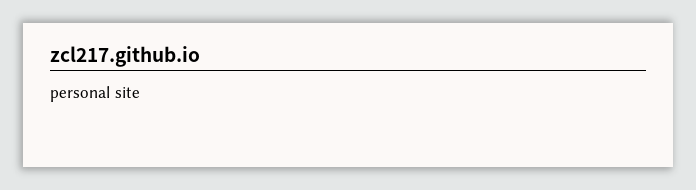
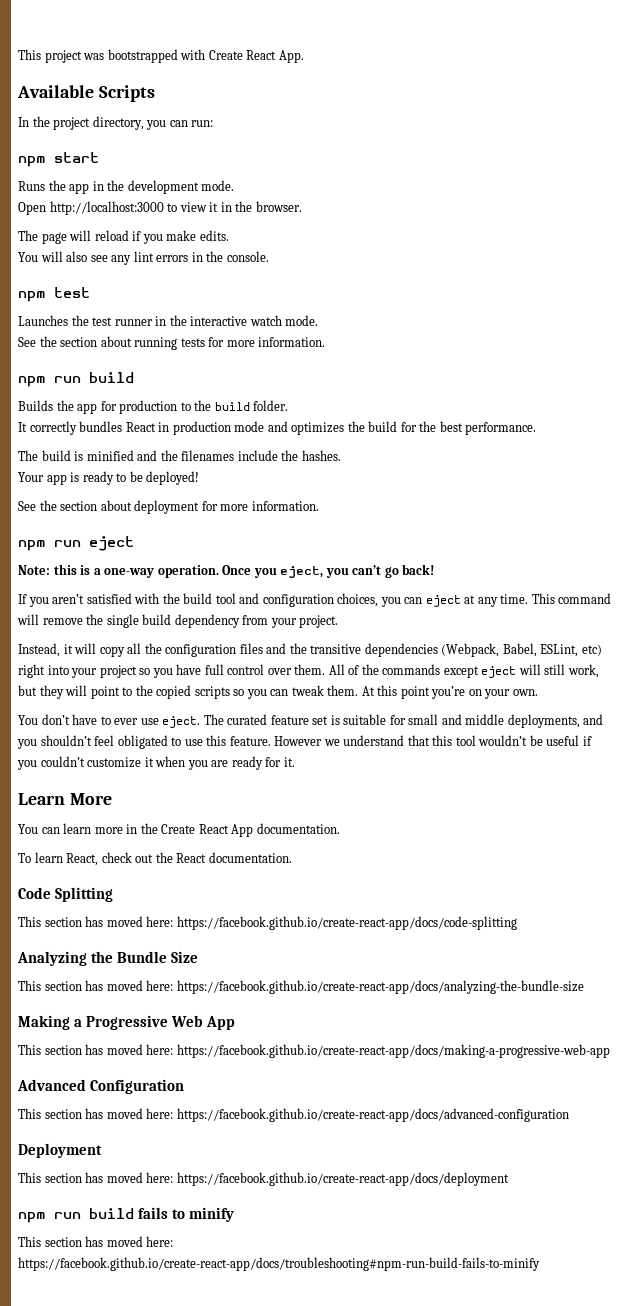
- zcl217.github.io
- personal site
+ This project was bootstrapped with Create React App.
+ Available Scripts
+ In the project directory, you can run:
+ npm start
+ Runs the app in the development mode.
+ Open http://localhost:3000 to view it in the browser.
+ The page will reload if you make edits.
+ You will also see any lint errors in the console.
+ npm test
+ Launches the test runner in the interactive watch mode.
+ See the section about running tests for more information.
+ npm run build
+ Builds the app for production to the build folder.
+ It correctly bundles React in production mode and optimizes the build for the best performance.
+ The build is minified and the filenames include the hashes.
+ Your app is ready to be deployed!
+ See the section about deployment for more information.
+ npm run eject
+ Note: this is a one-way operation. Once you eject, you can’t go back!
+ If you aren’t satisfied with the build tool and configuration choices, you can eject at any time. This command will remove the single build dependency from your project.
+ Instead, it will copy all the configuration files and the transitive dependencies (Webpack, Babel, ESLint, etc) right into your project so you have full control over them. All of the commands except eject will still work, but they will point to the copied scripts so you can tweak them. At this point you’re on your own.
+ You don’t have to ever use eject. The curated feature set is suitable for small and middle deployments, and you shouldn’t feel obligated to use this feature. However we understand that this tool wouldn’t be useful if you couldn’t customize it when you are ready for it.
+ Learn More
+ You can learn more in the Create React App documentation.
+ To learn React, check out the React documentation.
+ Code Splitting
+ This section has moved here: https://facebook.github.io/create-react-app/docs/code-splitting
+ Analyzing the Bundle Size
+ This section has moved here: https://facebook.github.io/create-react-app/docs/analyzing-the-bundle-size
+ Making a Progressive Web App
+ This section has moved here: https://facebook.github.io/create-react-app/docs/making-a-progressive-web-app
+ Advanced Configuration
+ This section has moved here: https://facebook.github.io/create-react-app/docs/advanced-configuration
+ Deployment
+ This section has moved here: https://facebook.github.io/create-react-app/docs/deployment
+ npm run build fails to minify
+ This section has moved here: https://facebook.github.io/create-react-app/docs/troubleshooting#npm-run-build-fails-to-minify

